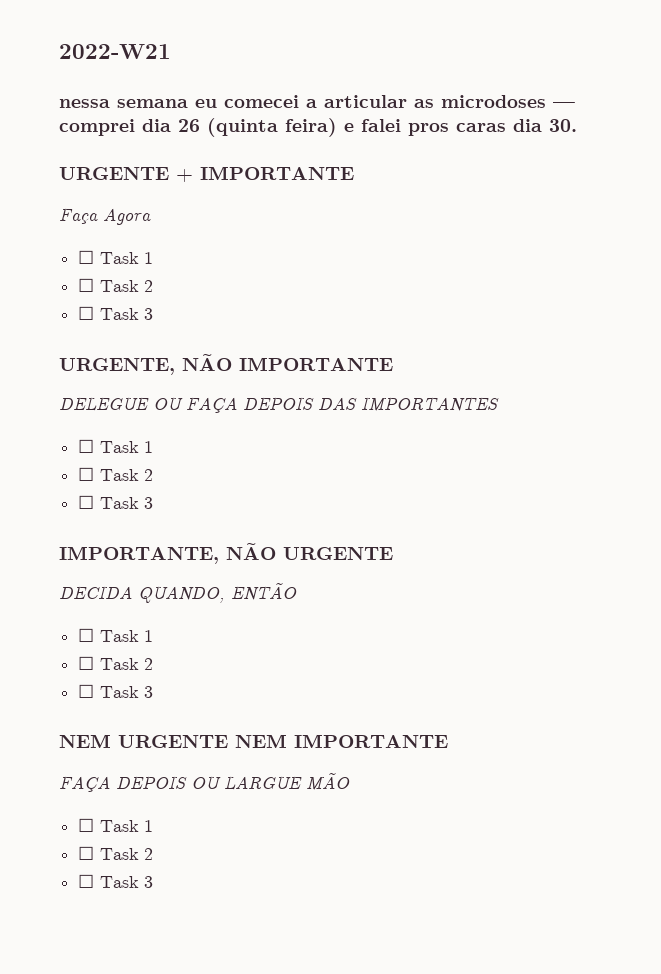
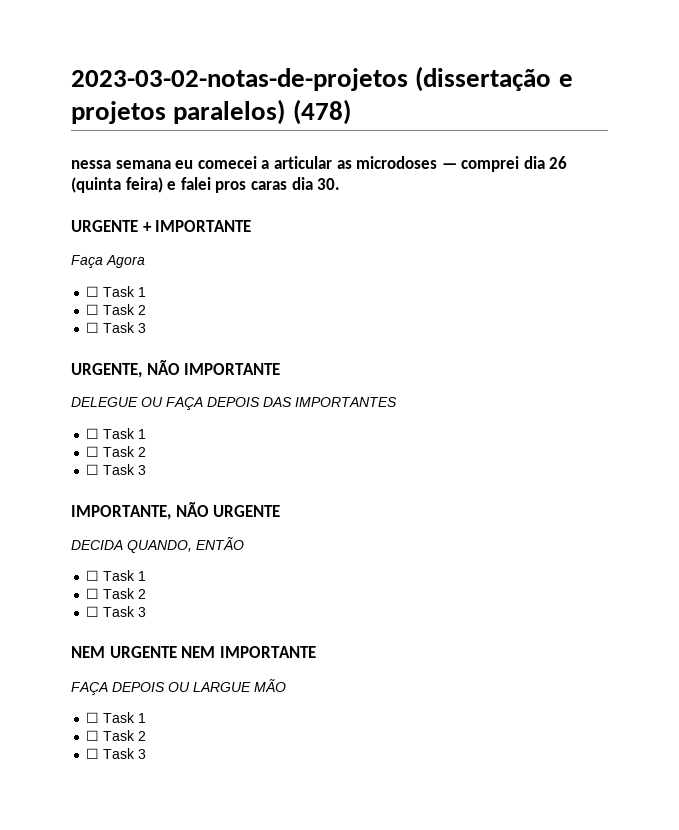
- 2022-W21
+ 2023-03-02-notas-de-projetos (dissertação e projetos paralelos) (478)

